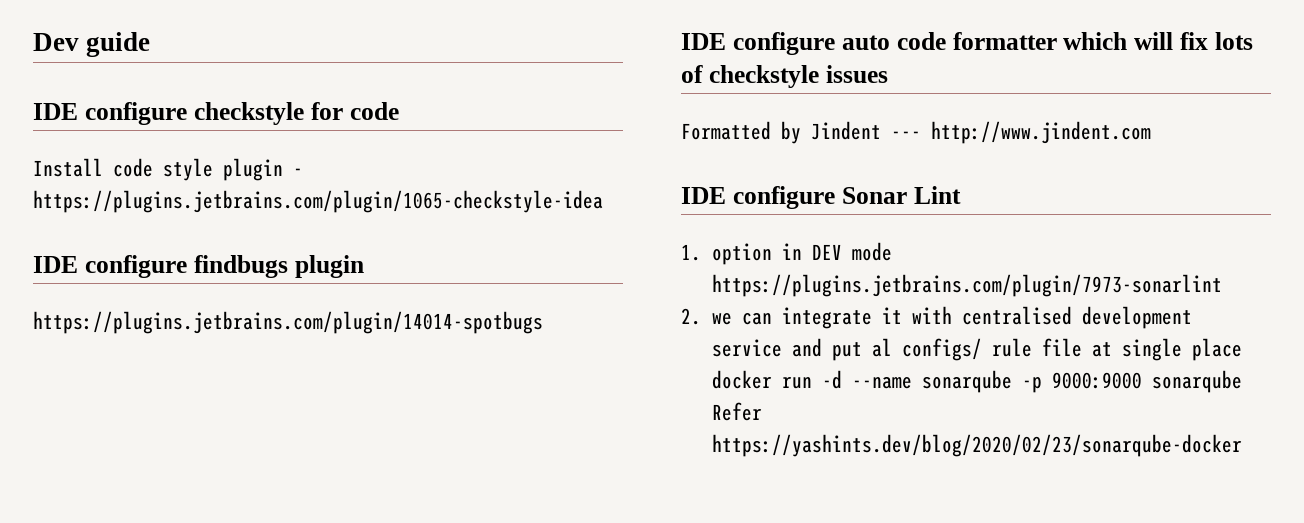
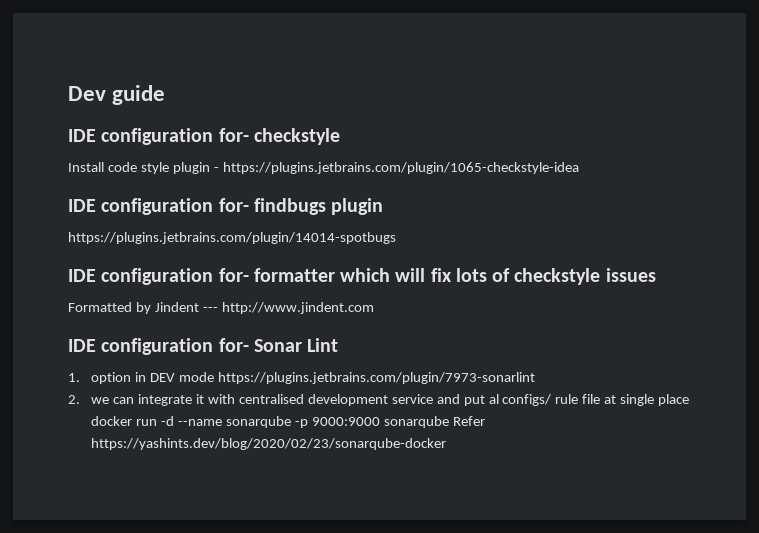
- IDE configure checkstyle for code
+ IDE configuration for- checkstyle
- IDE configure findbugs plugin
+ IDE configuration for- findbugs plugin
- IDE configure auto code formatter which will fix lots of checkstyle issues
+ IDE configuration for- formatter which will fix lots of checkstyle issues
- IDE configure Sonar Lint
+ IDE configuration for- Sonar Lint

